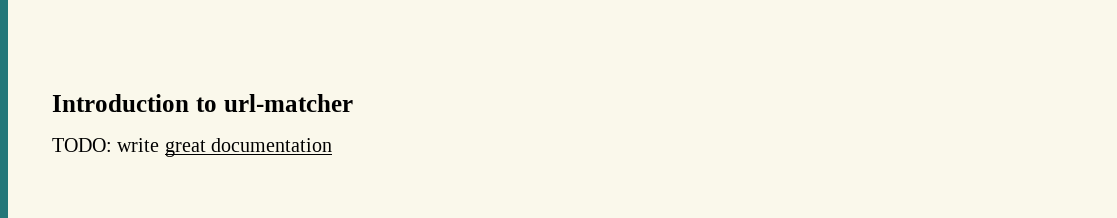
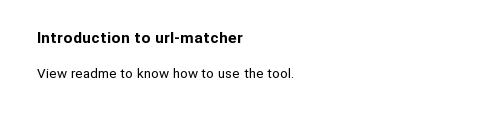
- TODO: write great documentation
+ View readme to know how to use the tool.

